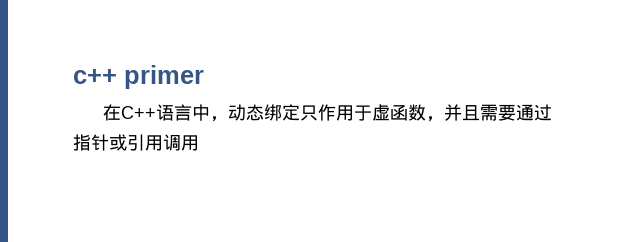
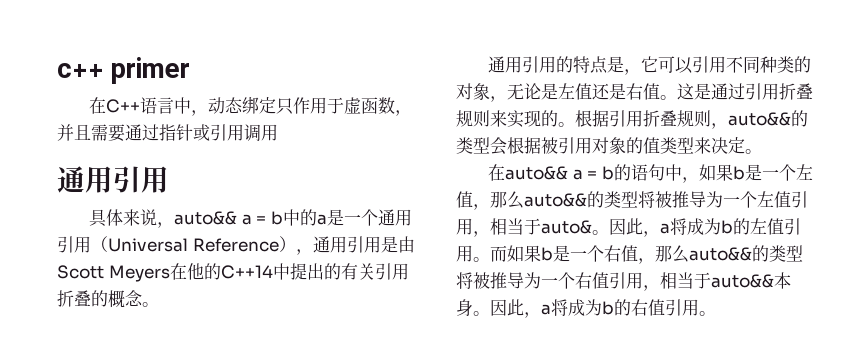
  在C++语言中，动态绑定只作用于虚函数，并且需要通过指针或引用调用
+ 通用引用
+ 具体来说，auto&& a = b中的a是一个通用引用（Universal Reference），通用引用是由Scott Meyers在他的C++14中提出的有关引用折叠的概念。
+ 通用引用的特点是，它可以引用不同种类的对象，无论是左值还是右值。这是通过引用折叠规则来实现的。根据引用折叠规则，auto&&的类型会根据被引用对象的值类型来决定。
+ 在auto&& a = b的语句中，如果b是一个左值，那么auto&&的类型将被推导为一个左值引用，相当于auto&。因此，a将成为b的左值引用。而如果b是一个右值，那么auto&&的类型将被推导为一个右值引用，相当于auto&&本身。因此，a将成为b的右值引用。

